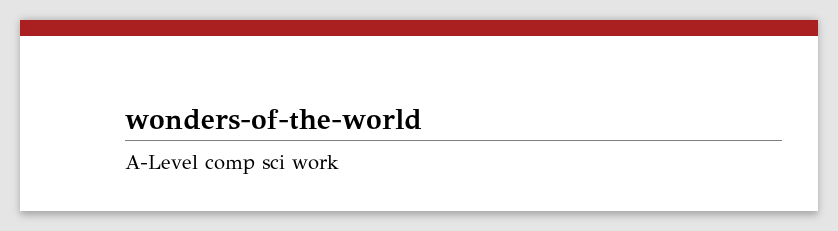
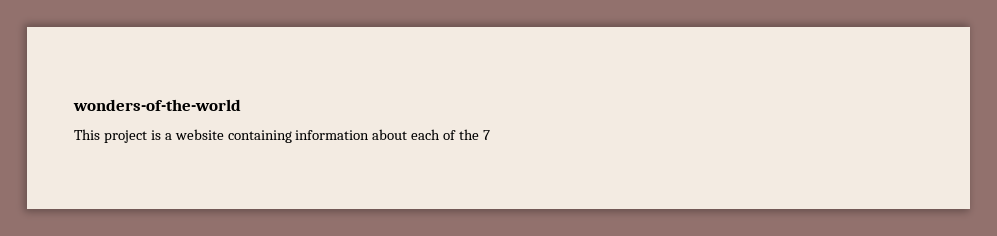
- A-Level comp sci work
+ This project is a website containing information about each of the 7

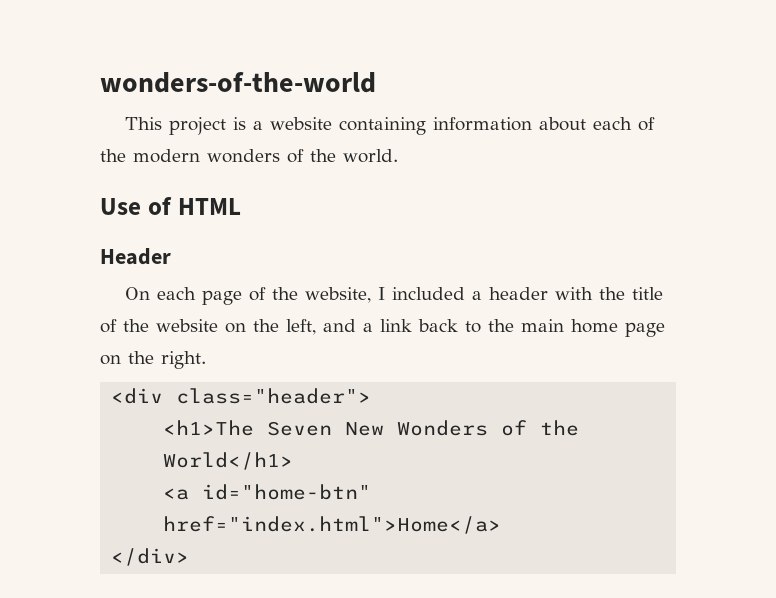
- This project is a website containing information about each of the 7
+ This project is a website containing information about each of the modern wonders of the world.
+ Use of HTML
+ Header
+ On each page of the website, I included a header with the title of the website on the left, and a link back to the main home page on the right.
+ <div class="header">
+ <h1>The Seven New Wonders of the World</h1>
+ <a id="home-btn" href="index.html">Home</a>
+ </div>

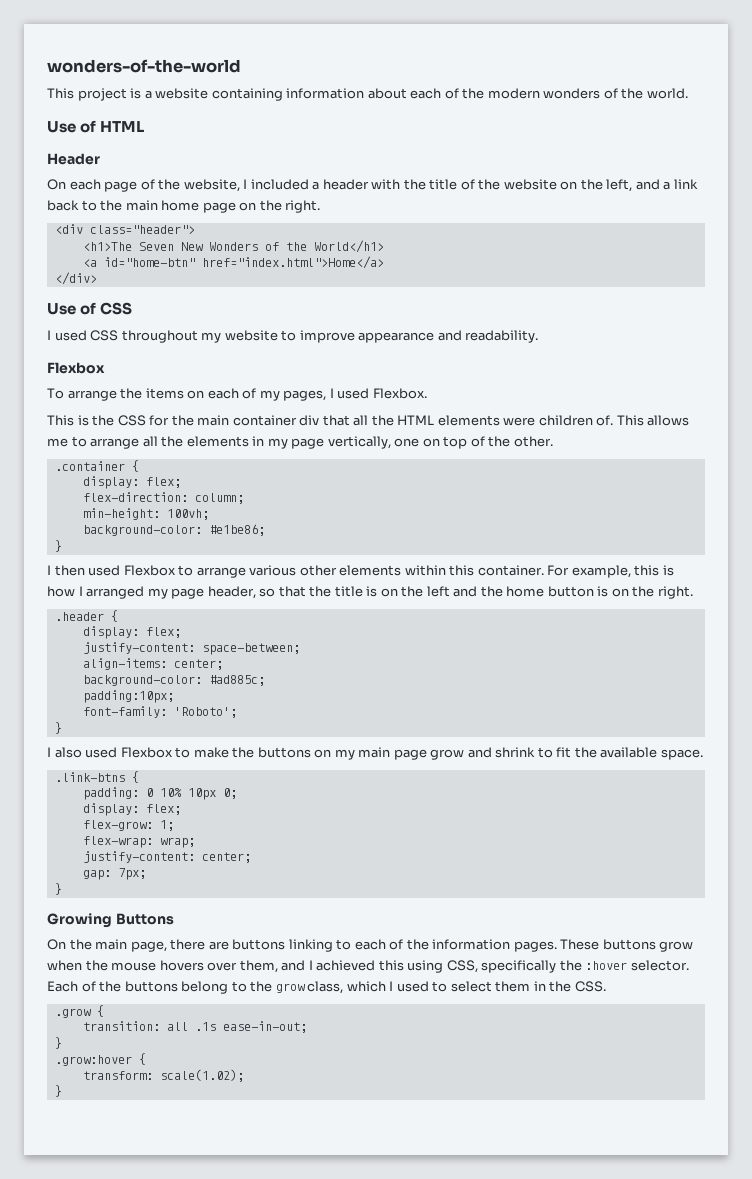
+ Use of CSS
+ I used CSS throughout my website to improve appearance and readability.
+ Flexbox
+ To arrange the items on each of my pages, I used Flexbox.
+ This is the CSS for the main container div that all the HTML elements were children of. This allows me to arrange all the elements in my page vertically, one on top of the other.
+ .container {
+ display: flex;
+ flex-direction: column;
+ min-height: 100vh;
+ background-color: #e1be86;
+ }
+ I then used Flexbox to arrange various other elements within this container. For example, this is how I arranged my page header, so that the title is on the left and the home button is on the right.
+ .header {
+ display: flex;
+ justify-content: space-between;
+ align-items: center;
+ background-color: #ad885c;
+ padding:10px;
+ font-family: 'Roboto';
+ }
+ I also used Flexbox to make the buttons on my main page grow and shrink to fit the available space.
+ .link-btns {
+ padding: 0 10% 10px 0;
+ display: flex;
+ flex-grow: 1;
+ flex-wrap: wrap;
+ justify-content: center;
+ gap: 7px;
+ }
+ Growing Buttons
+ On the main page, there are buttons linking to each of the information pages. These buttons grow when the mouse hovers over them, and I achieved this using CSS, specifically the :hover selector. Each of the buttons belong to the grow class, which I used to select them in the CSS.
+ .grow {
+ transition: all .1s ease-in-out;
+ }
+ .grow:hover {
+ transform: scale(1.02);
+ }

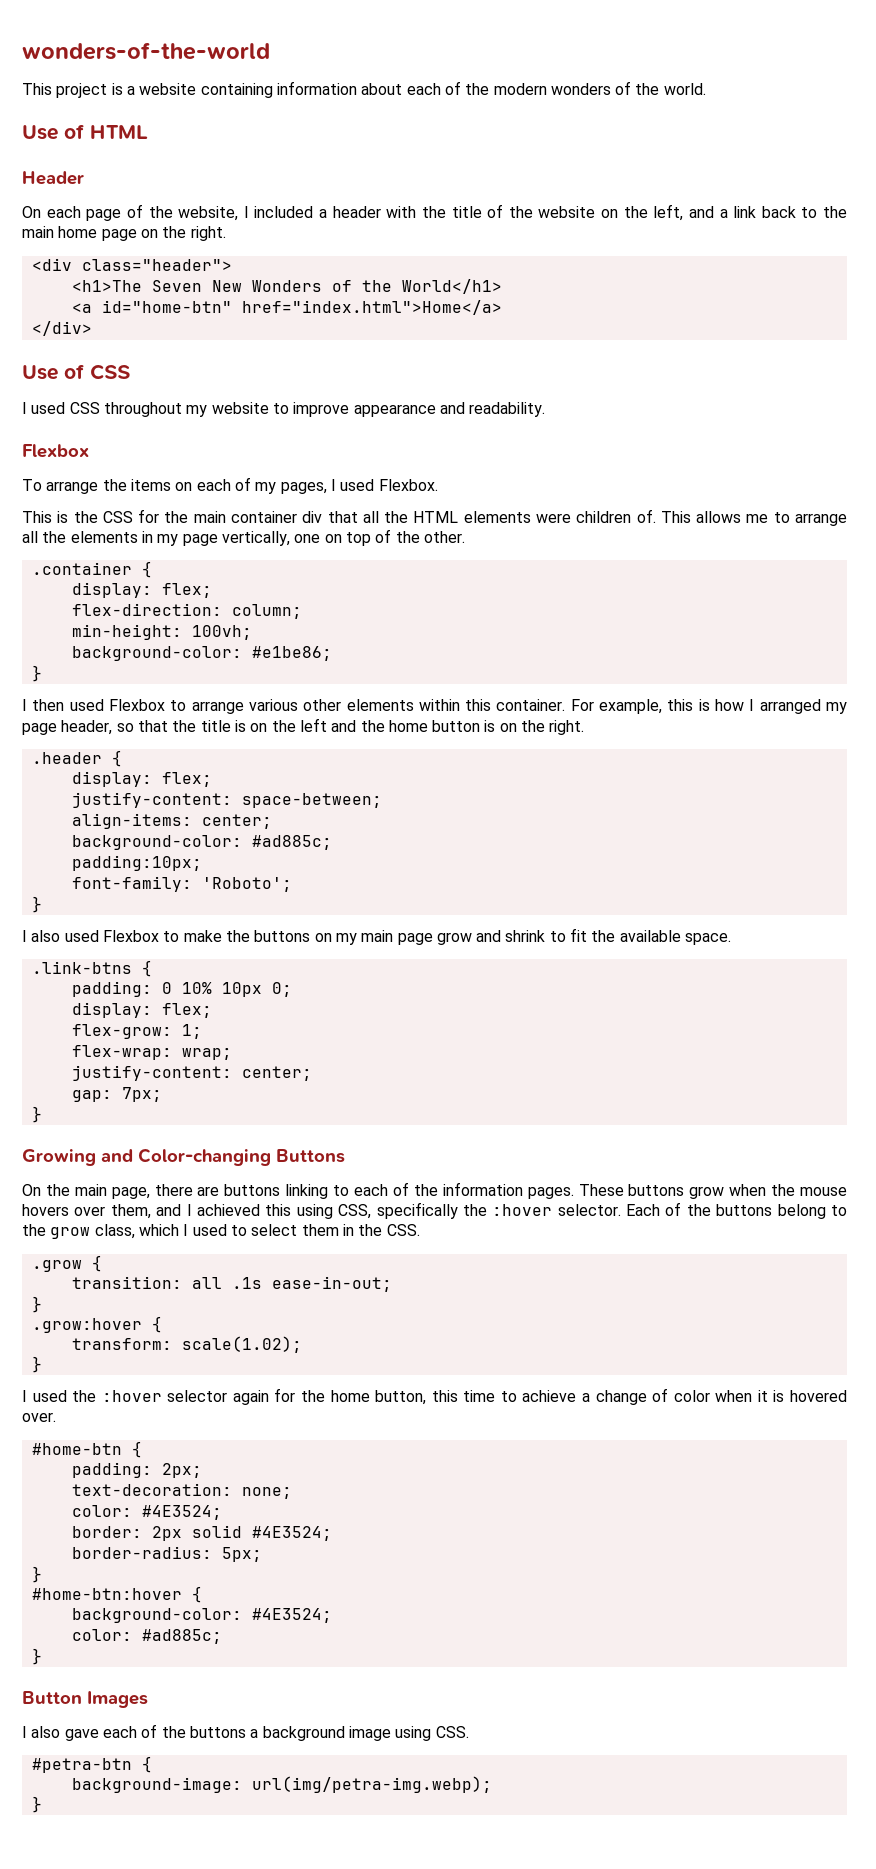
- Growing Buttons
+ Growing and Color-changing Buttons
+ I used the :hover selector again for the home button, this time to achieve a change of color when it is hovered over.
+ #home-btn {
+ padding: 2px;
+ text-decoration: none;
+ color: #4E3524;
+ border: 2px solid #4E3524;
+ border-radius: 5px;
+ }
+ #home-btn:hover {
+ background-color: #4E3524;
+ color: #ad885c;
+ }
+ Button Images
+ I also gave each of the buttons a background image using CSS.
+ #petra-btn {
+ background-image: url(img/petra-img.webp);
+ }

